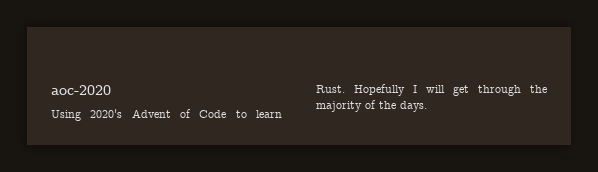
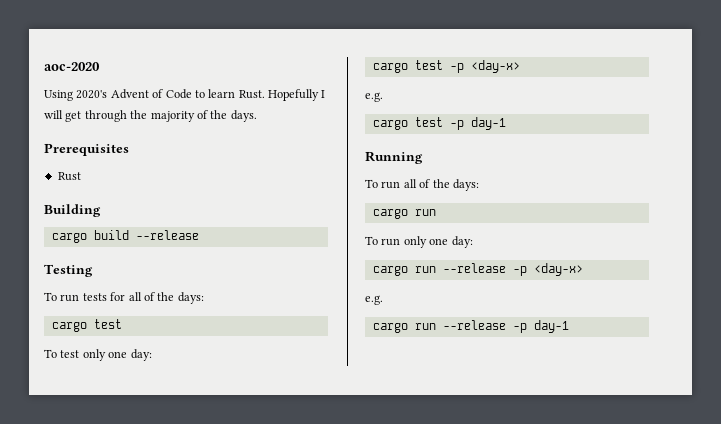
+ Prerequisites
+ Rust
+ Building
+ cargo build --release
+ Testing
+ To run tests for all of the days:
+ cargo test
+ To test only one day:
+ cargo test -p <day-x>
+ e.g.
+ cargo test -p day-1
+ Running
+ To run all of the days:
+ cargo run
+ To run only one day:
+ cargo run --release -p <day-x>
+ e.g.
+ cargo run --release -p day-1

